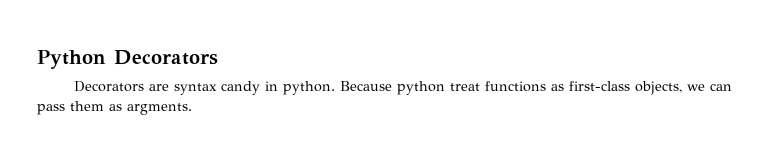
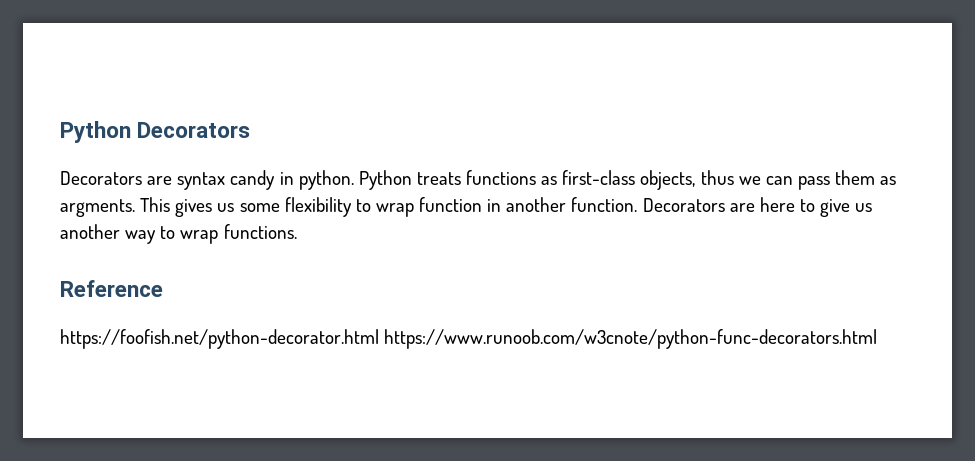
- Because python treat functions as first-class objects, we can pass them as argments.
+ Python treats functions as first-class objects, thus we can pass them as argments.
+ This gives us some flexibility to wrap function in another function. Decorators are here to give us another way to wrap functions.
+ Reference
+ https://foofish.net/python-decorator.html https://www.runoob.com/w3cnote/python-func-decorators.html

